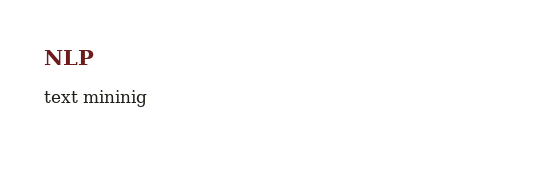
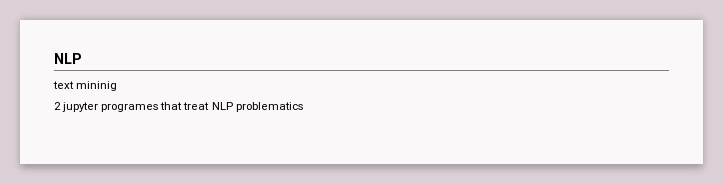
+ 2 jupyter programes that treat NLP problematics

